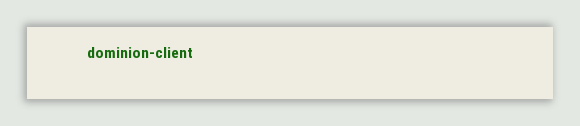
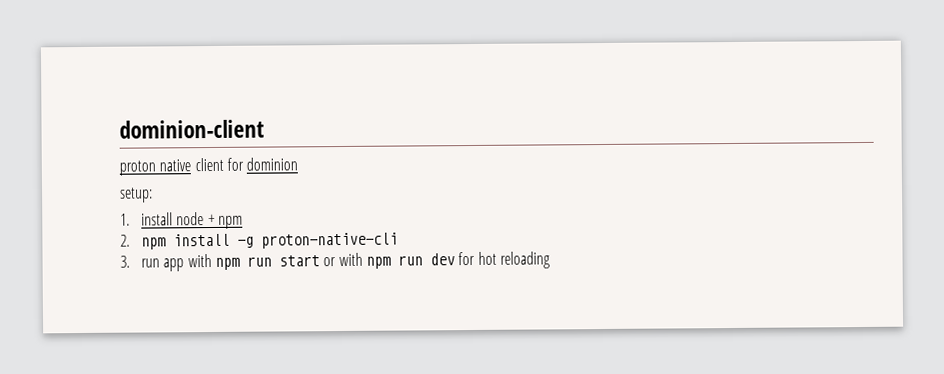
+ proton native client for dominion
+ setup:
+ 1. install node + npm
+ 2. npm install -g proton-native-cli
+ 3. run app with npm run start or with npm run dev for hot reloading

